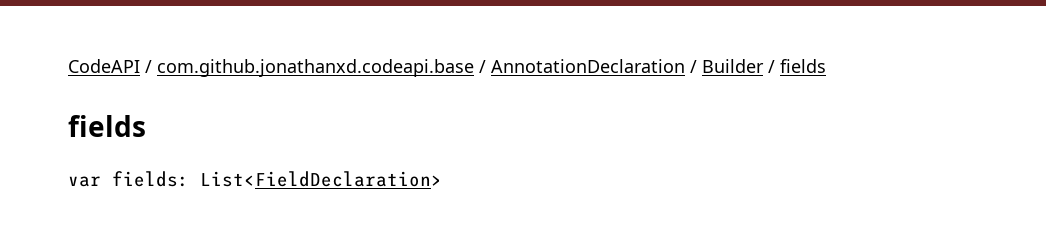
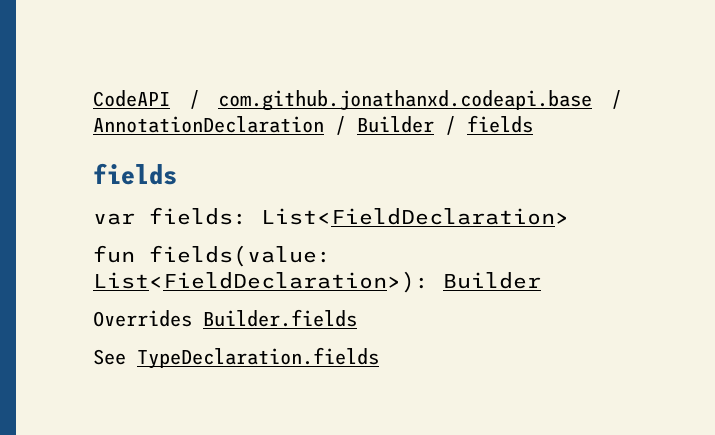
+ fun fields(value: List<FieldDeclaration>): Builder
+ Overrides Builder.fields
+ See TypeDeclaration.fields

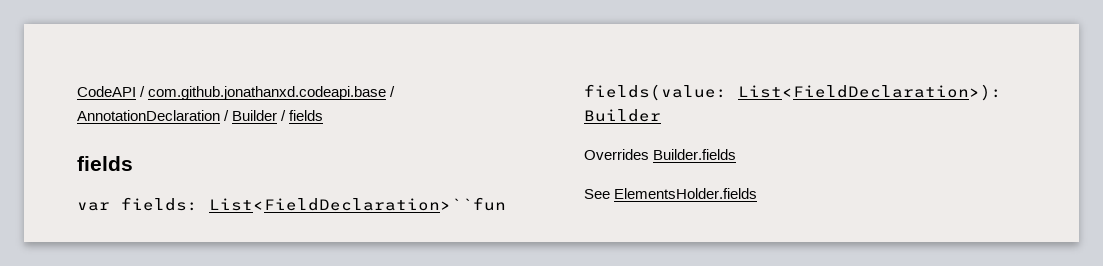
- var fields: List<FieldDeclaration>
- fun fields(value: List<FieldDeclaration>): Builder
+ var fields: List<FieldDeclaration>``fun fields(value: List<FieldDeclaration>): Builder
- See TypeDeclaration.fields
+ See ElementsHolder.fields

